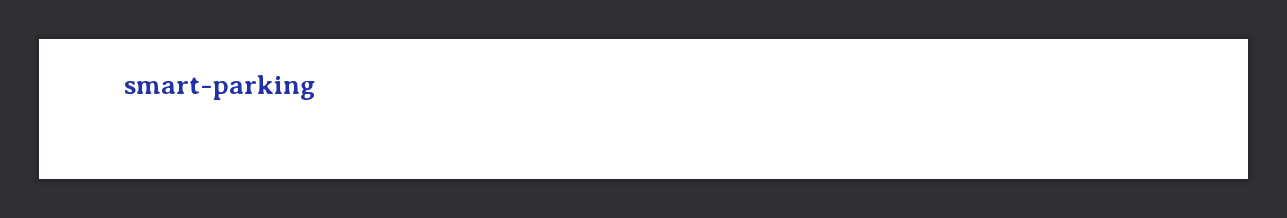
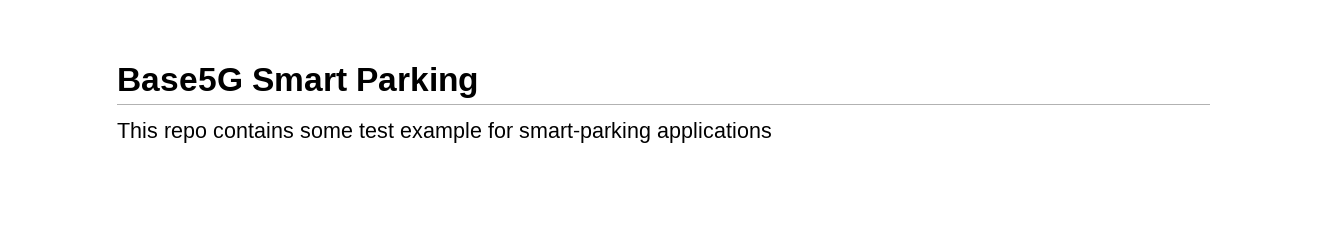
- smart-parking
+ Base5G Smart Parking
+ This repo contains some test example for smart-parking applications

